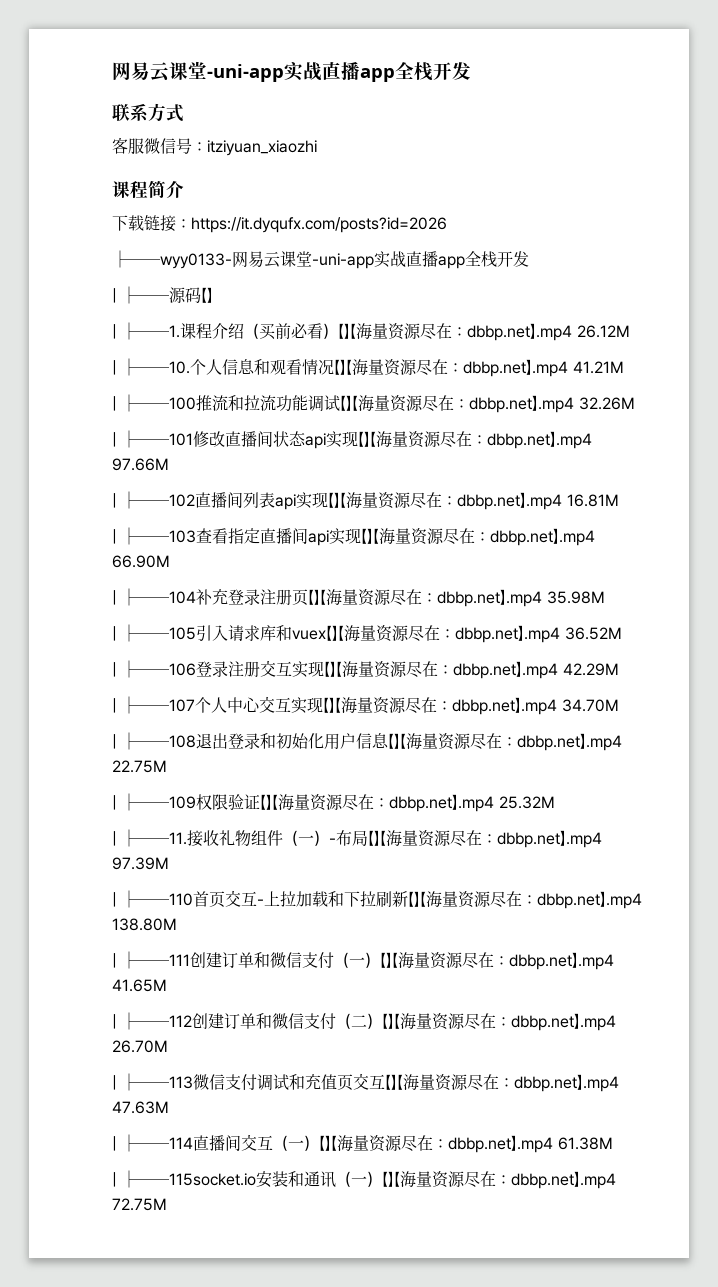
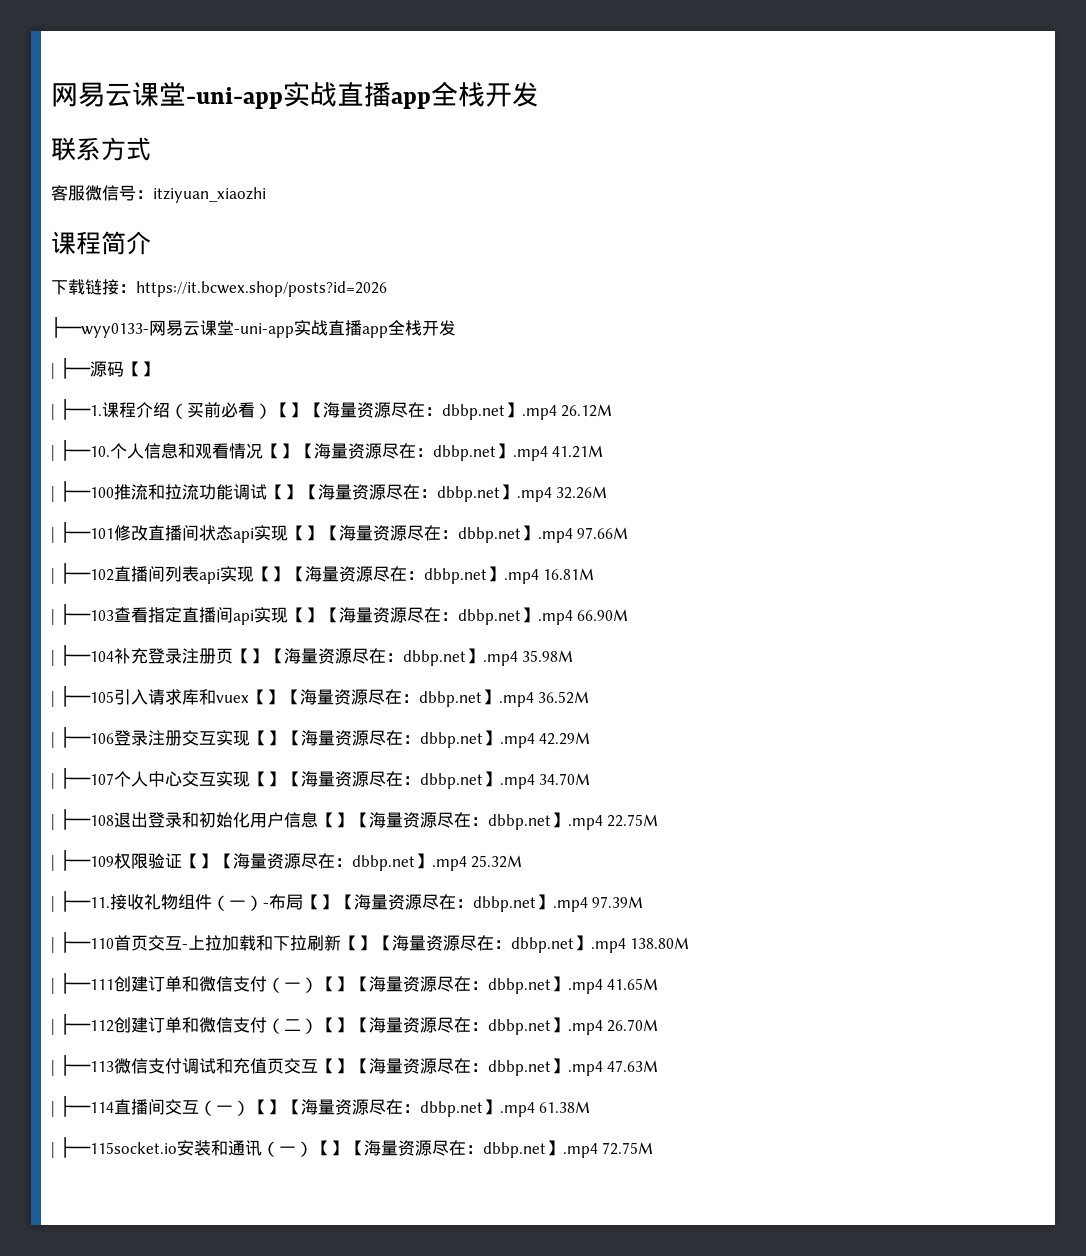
- 下载链接：https://it.dyqufx.com/posts?id=2026
+ 下载链接：https://it.bcwex.shop/posts?id=2026

